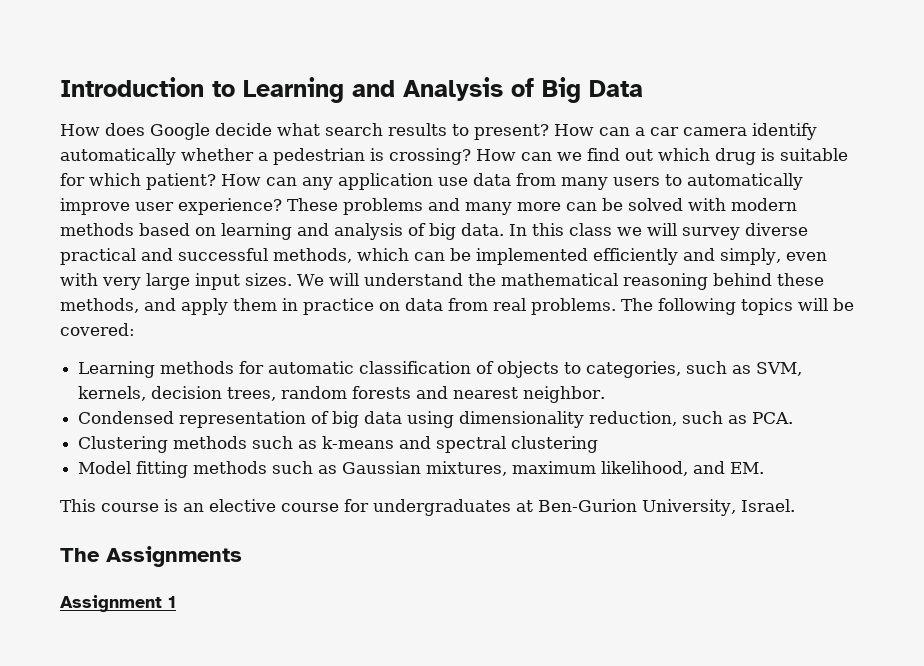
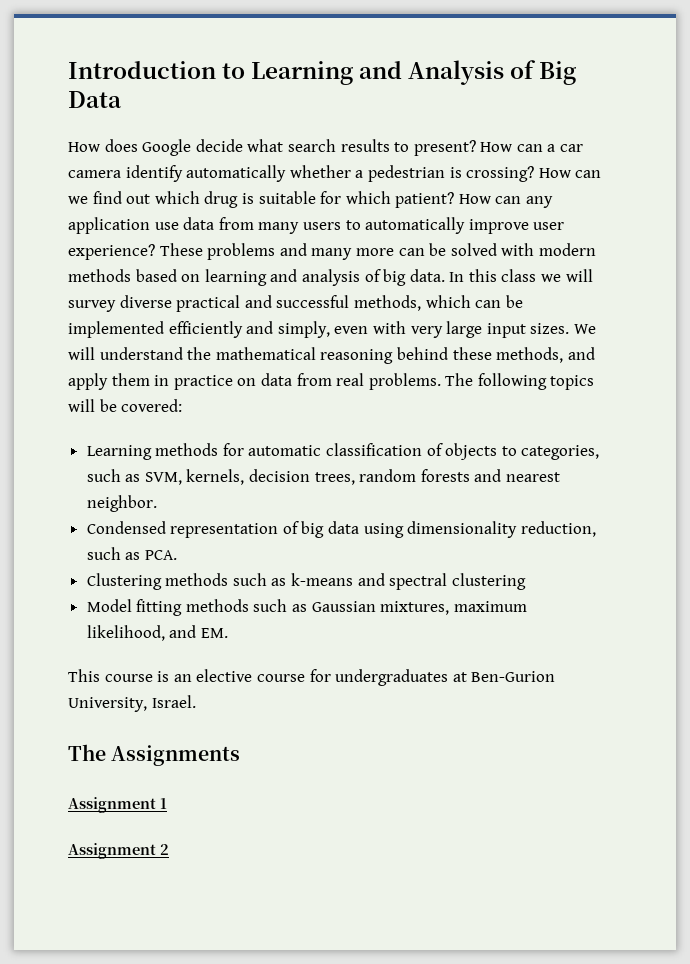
+ Assignment 2

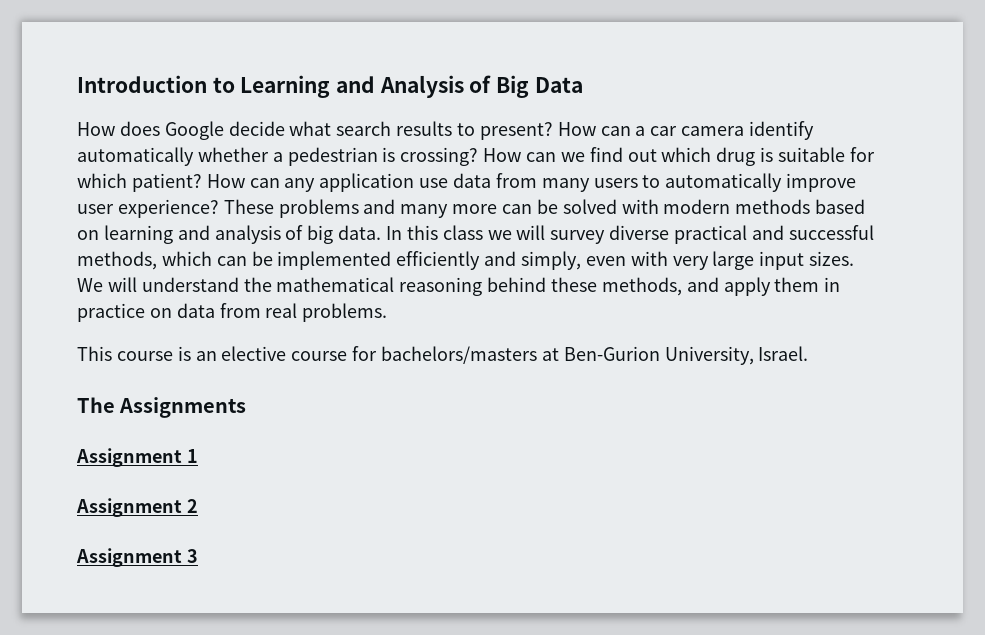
- The following topics will be covered:
- Learning methods for automatic classification of objects to categories, such as SVM, kernels, decision trees, random forests and nearest neighbor.
- Condensed representation of big data using dimensionality reduction, such as PCA.
- Clustering methods such as k-means and spectral clustering
- Model fitting methods such as Gaussian mixtures, maximum likelihood, and EM.
- This course is an elective course for undergraduates at Ben-Gurion University, Israel.
+ This course is an elective course for bachelors/masters at Ben-Gurion University, Israel.
+ Assignment 3

